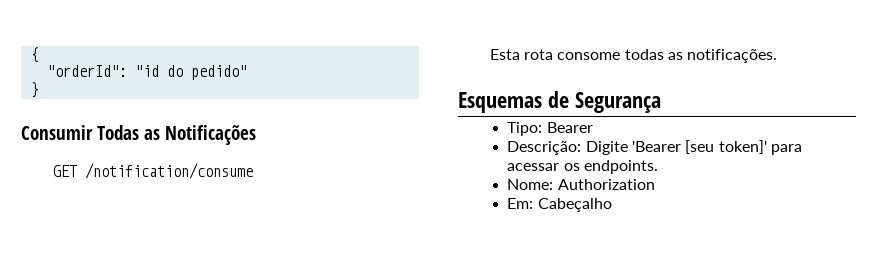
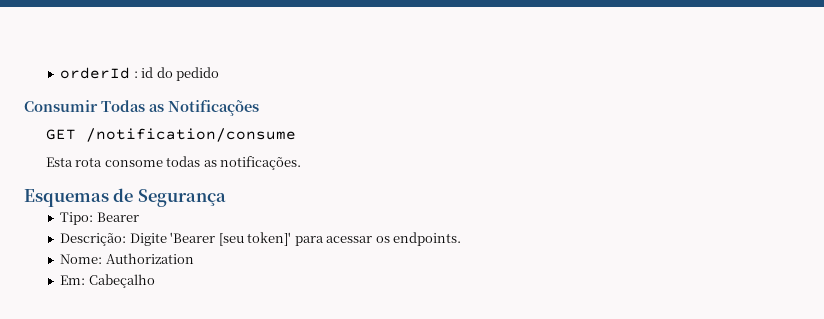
- {
- "orderId": "id do pedido"
- }
+ orderId : id do pedido

